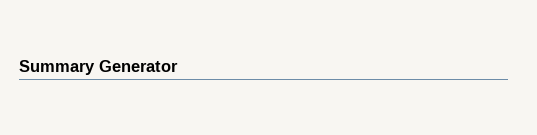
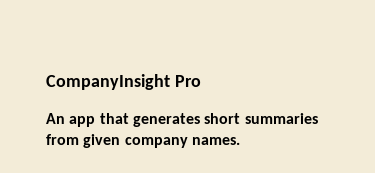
- Summary Generator
+ CompanyInsight Pro
+ An app that generates short summaries from given company names.

